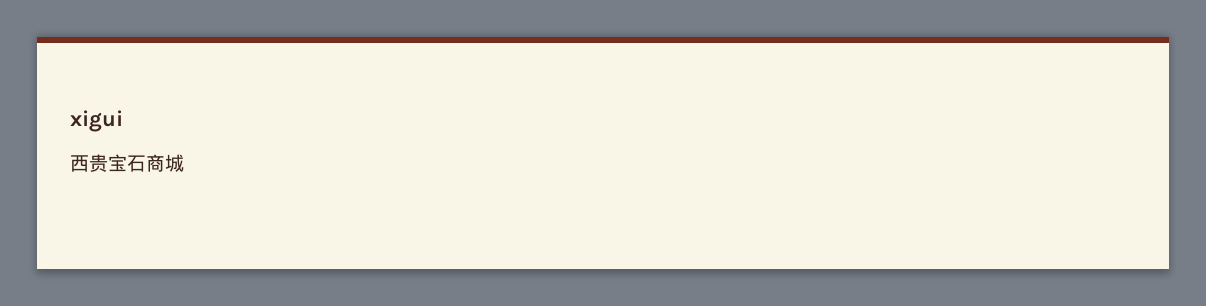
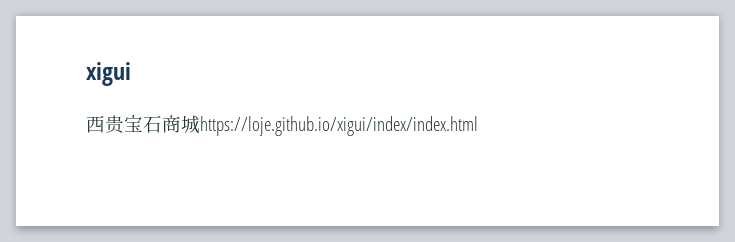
- 西贵宝石商城
+ 西贵宝石商城https://loje.github.io/xigui/index/index.html

